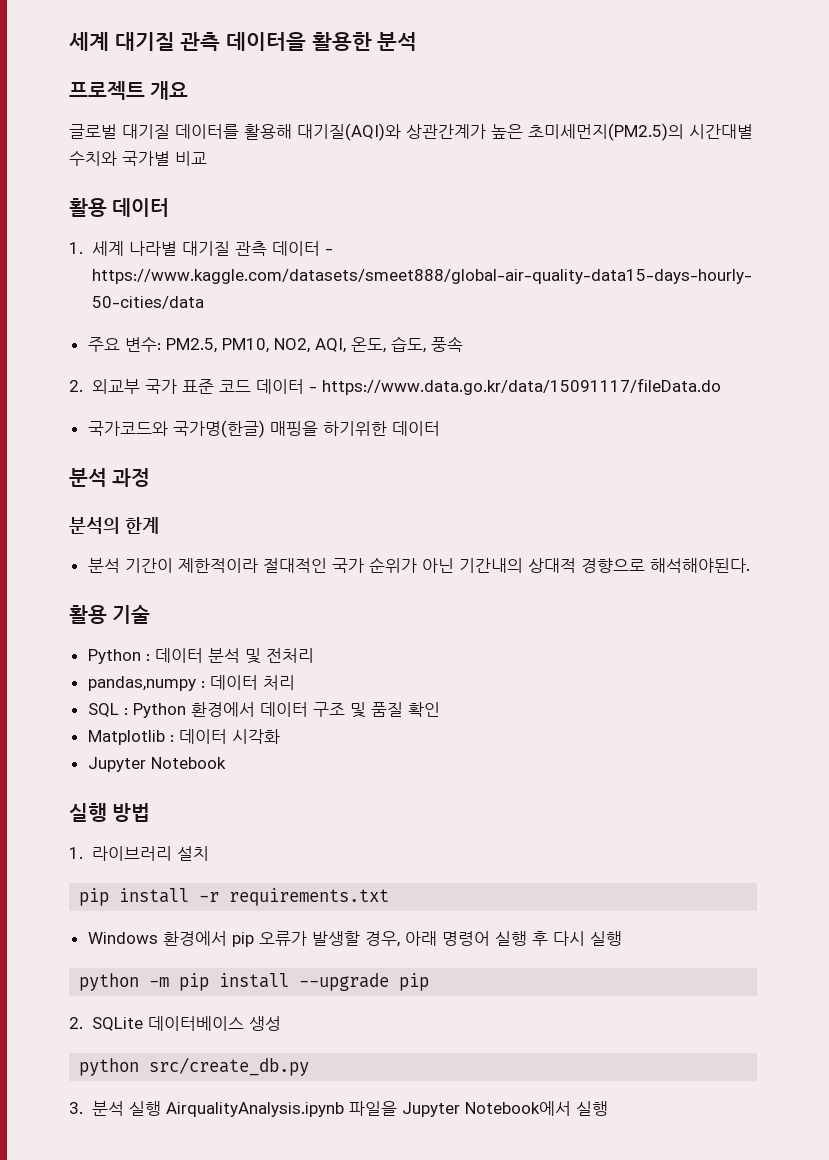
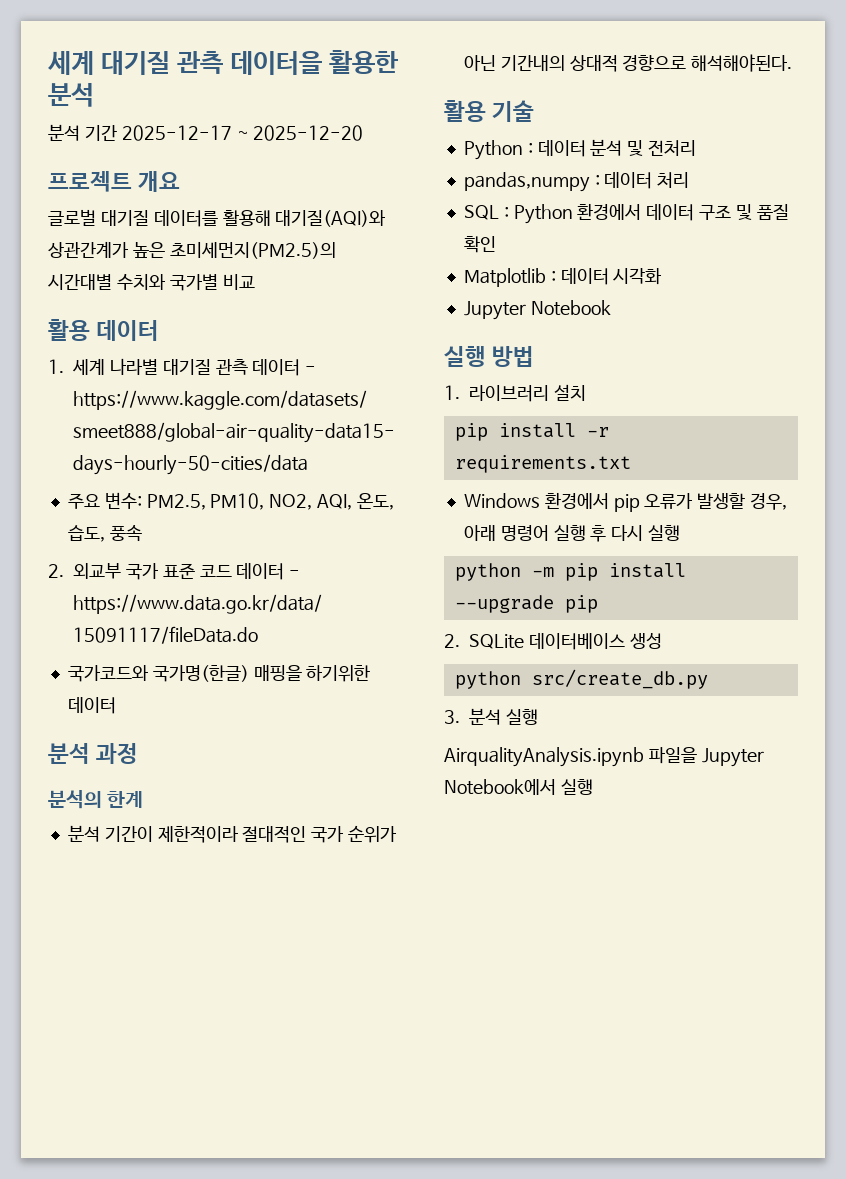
+ 분석 기간 2025-12-17 ~ 2025-12-20
- 3. 분석 실행 AirqualityAnalysis.ipynb 파일을 Jupyter Notebook에서 실행
+ 3. 분석 실행
+ AirqualityAnalysis.ipynb 파일을 Jupyter Notebook에서 실행

